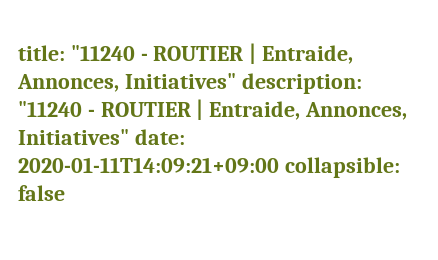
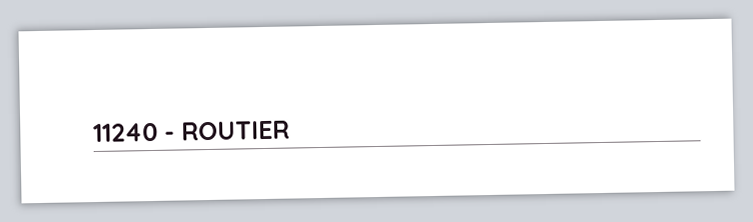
- title: "11240 - ROUTIER | Entraide, Annonces, Initiatives" description: "11240 - ROUTIER | Entraide, Annonces, Initiatives" date: 2020-01-11T14:09:21+09:00 collapsible: false
+ 11240 - ROUTIER

